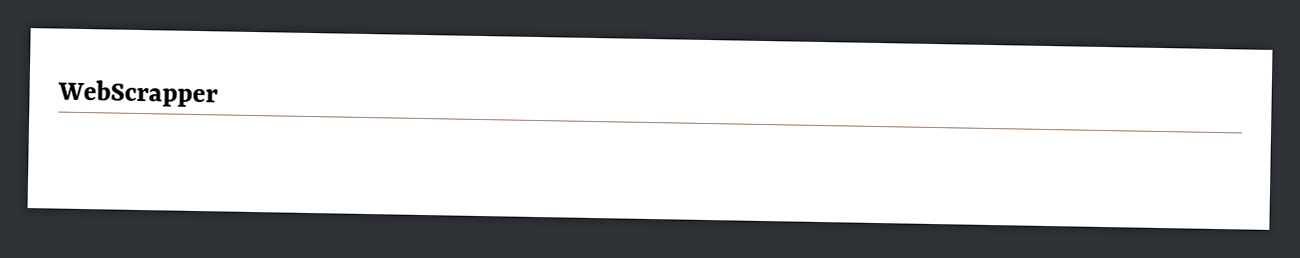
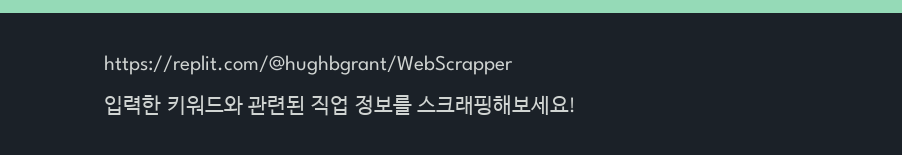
- WebScrapper
+ https://replit.com/@hughbgrant/WebScrapper
+ 입력한 키워드와 관련된 직업 정보를 스크래핑해보세요!

